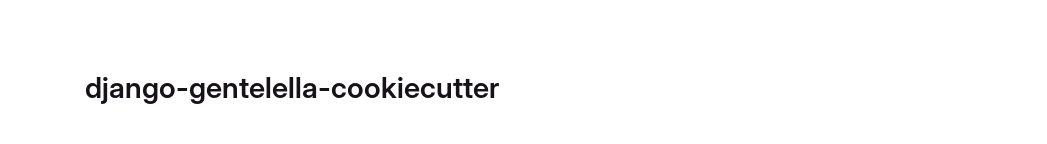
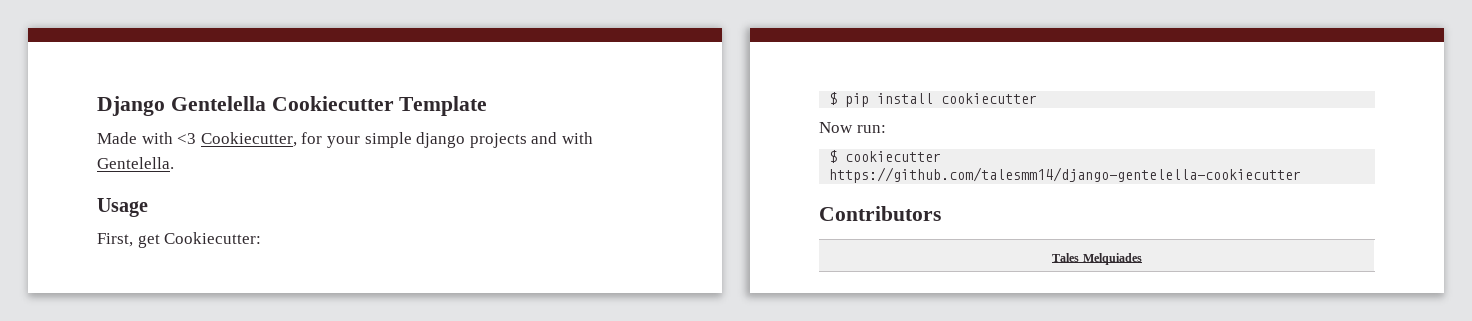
- django-gentelella-cookiecutter
+ Django Gentelella Cookiecutter Template
+ Made with <3 Cookiecutter, for your simple django projects and with Gentelella.
+ Usage
+ First, get Cookiecutter:
+ $ pip install cookiecutter
+ Now run:
+ $ cookiecutter https://github.com/talesmm14/django-gentelella-cookiecutter
+ Contributors
+ Tales Melquiades

